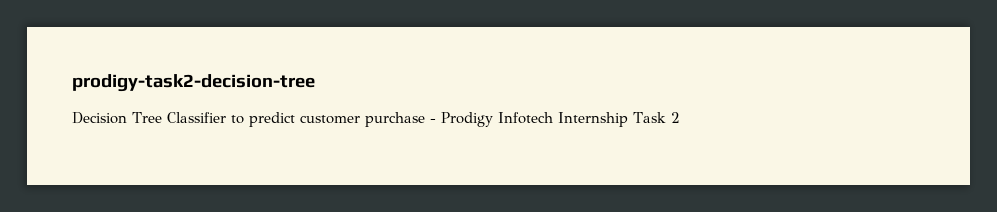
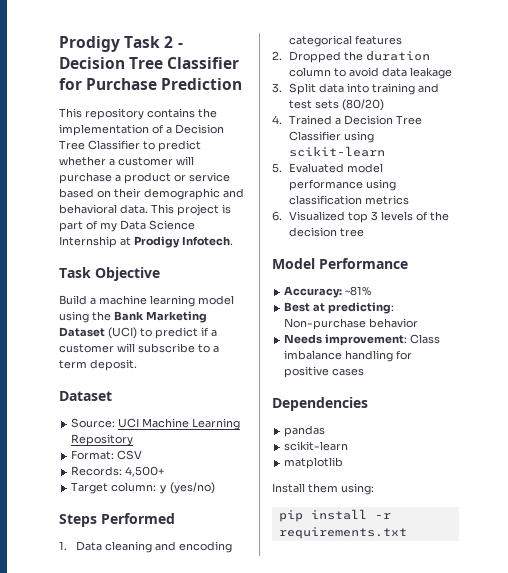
- prodigy-task2-decision-tree
- Decision Tree Classifier to predict customer purchase - Prodigy Infotech Internship Task 2
+ Prodigy Task 2 - Decision Tree Classifier for Purchase Prediction
+ This repository contains the implementation of a Decision Tree Classifier to predict whether a customer will purchase a product or service based on their demographic and behavioral data. This project is part of my Data Science Internship at Prodigy Infotech.
+ Task Objective
+ Build a machine learning model using the Bank Marketing Dataset (UCI) to predict if a customer will subscribe to a term deposit.
+ Dataset
+ Source: UCI Machine Learning Repository
+ Format: CSV
+ Records: 4,500+
+ Target column: y (yes/no)
+ Steps Performed
+ 1. Data cleaning and encoding categorical features
+ 2. Dropped the duration column to avoid data leakage
+ 3. Split data into training and test sets (80/20)
+ 4. Trained a Decision Tree Classifier using scikit-learn
+ 5. Evaluated model performance using classification metrics
+ 6. Visualized top 3 levels of the decision tree
+ Model Performance
+ Accuracy: ~81%
+ Best at predicting: Non-purchase behavior
+ Needs improvement: Class imbalance handling for positive cases
+ Dependencies
+ pandas
+ scikit-learn
+ matplotlib
+ Install them using:
+ pip install -r requirements.txt

